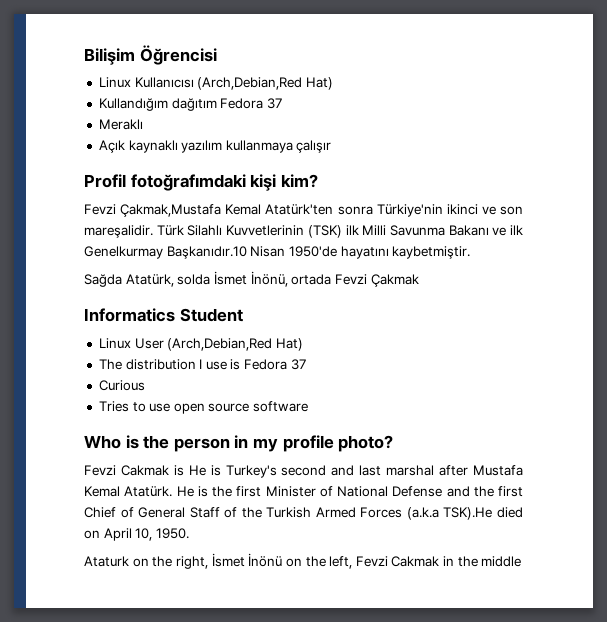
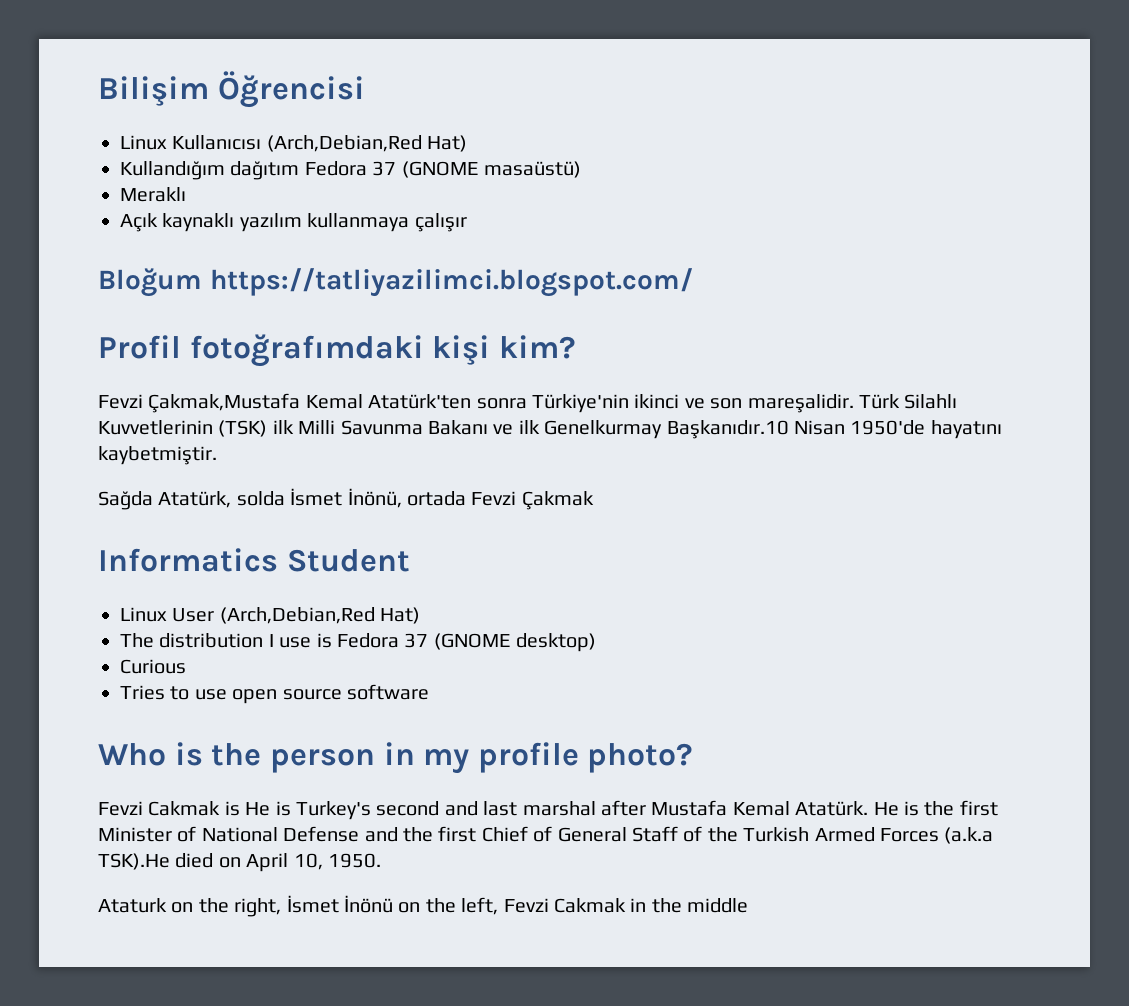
- Kullandığım dağıtım Fedora 37
+ Kullandığım dağıtım Fedora 37 (GNOME masaüstü)
+ Bloğum https://tatliyazilimci.blogspot.com/
- The distribution I use is Fedora 37
+ The distribution I use is Fedora 37 (GNOME desktop)

